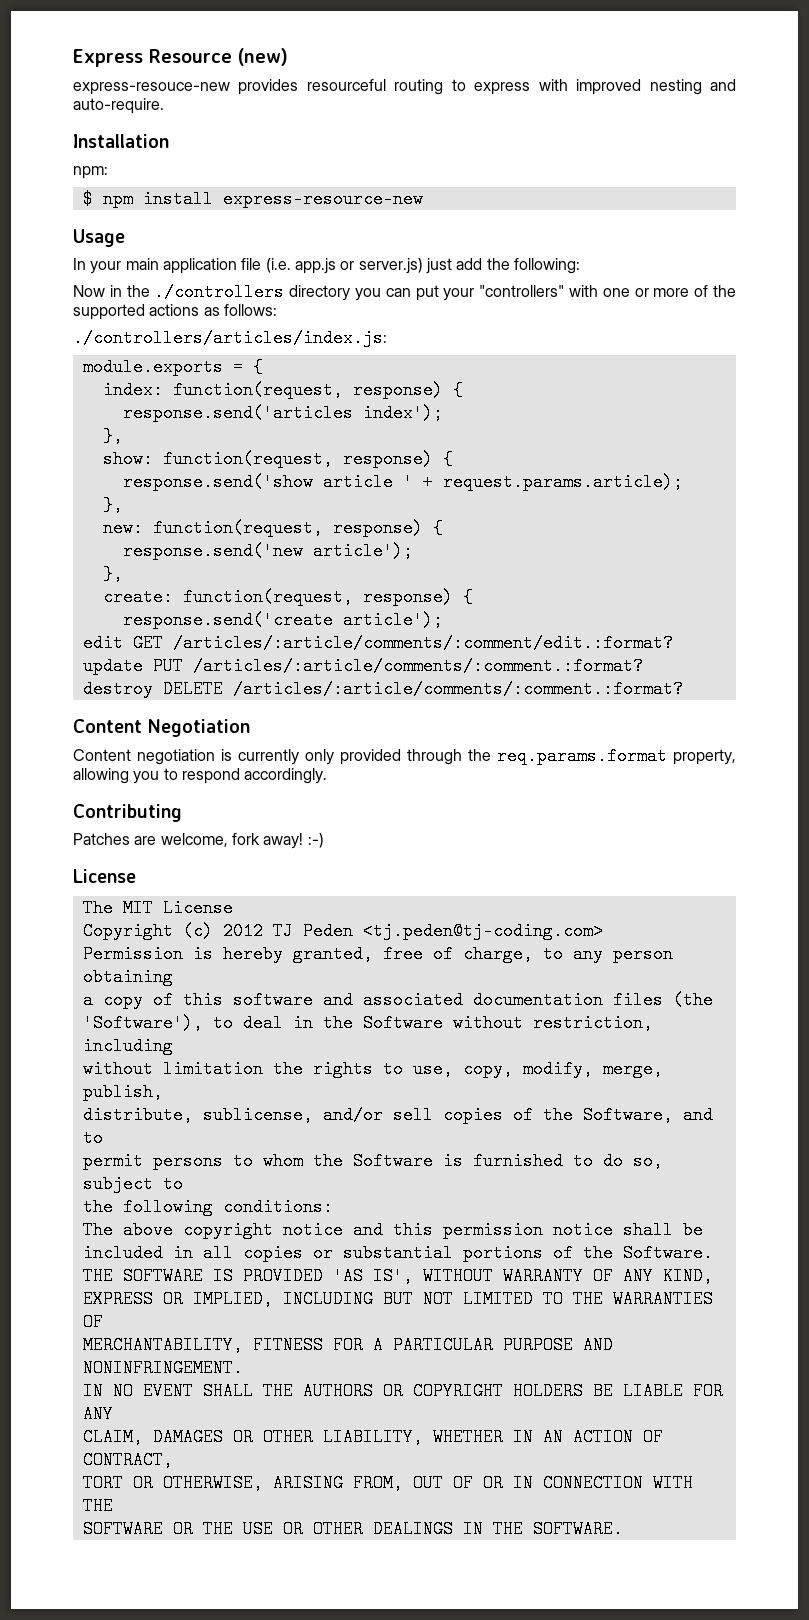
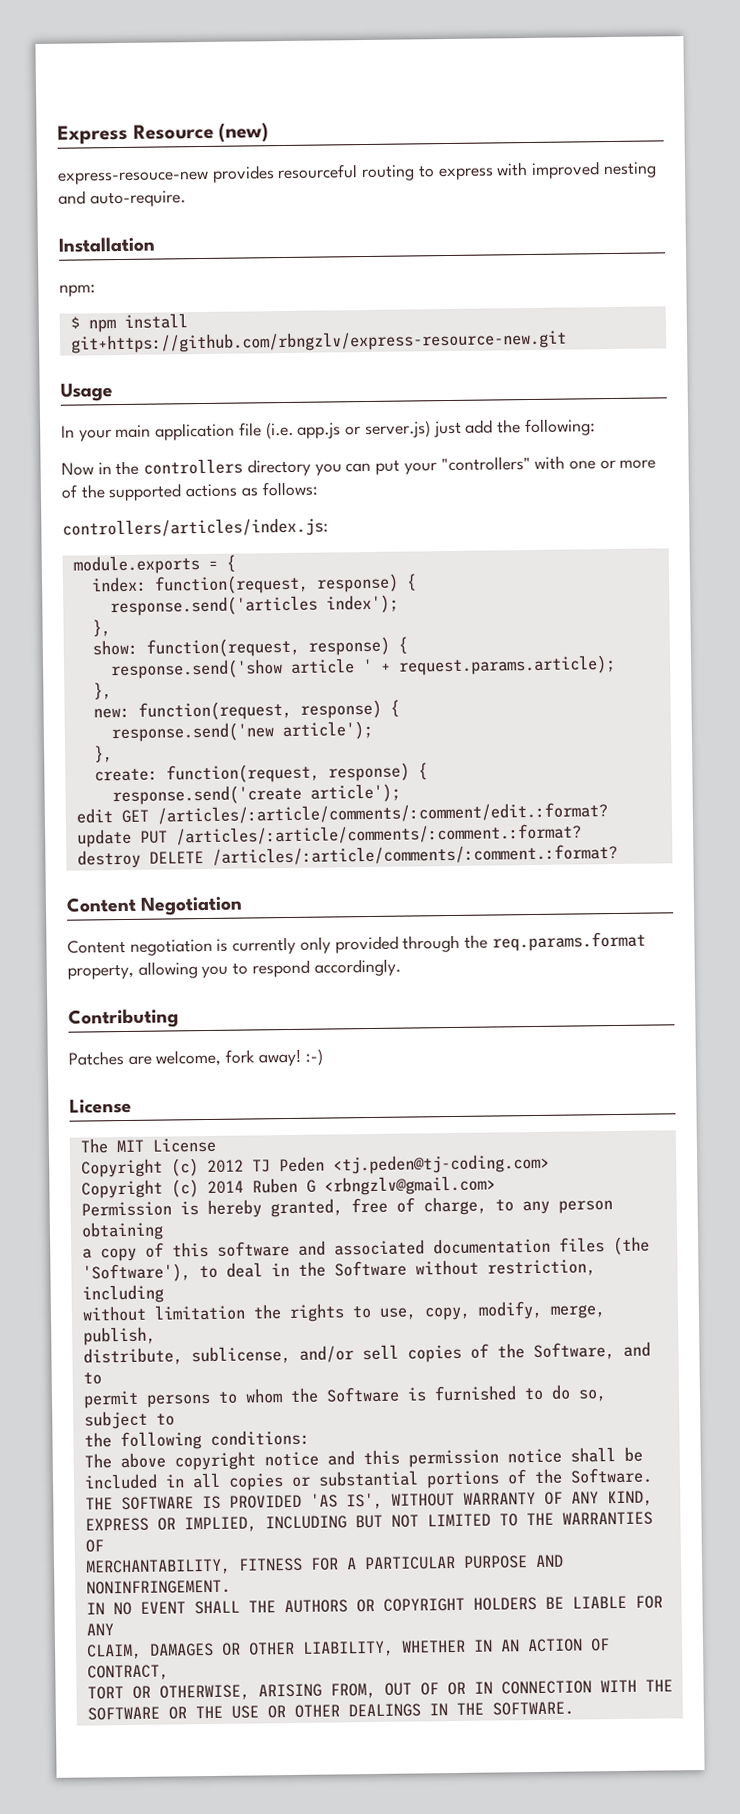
- $ npm install express-resource-new
+ $ npm install git+https://github.com/rbngzlv/express-resource-new.git
- Now in the ./controllers directory you can put your "controllers" with one or more of the supported actions as follows:
+ Now in the controllers directory you can put your "controllers" with one or more of the supported actions as follows:
- ./controllers/articles/index.js:
+ controllers/articles/index.js:
+ Copyright (c) 2014 Ruben G <rbngzlv@gmail.com>

